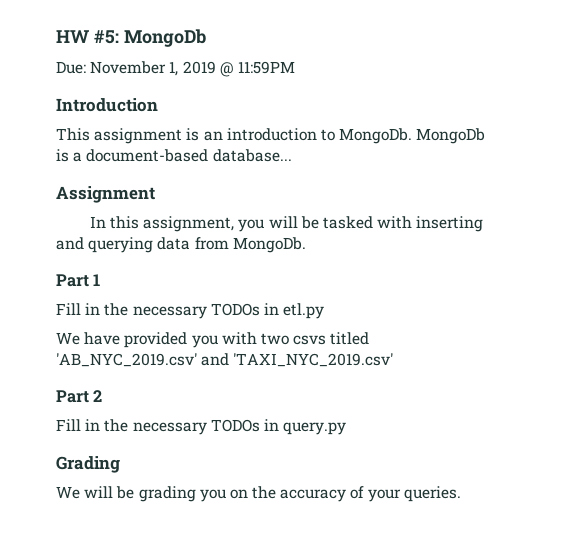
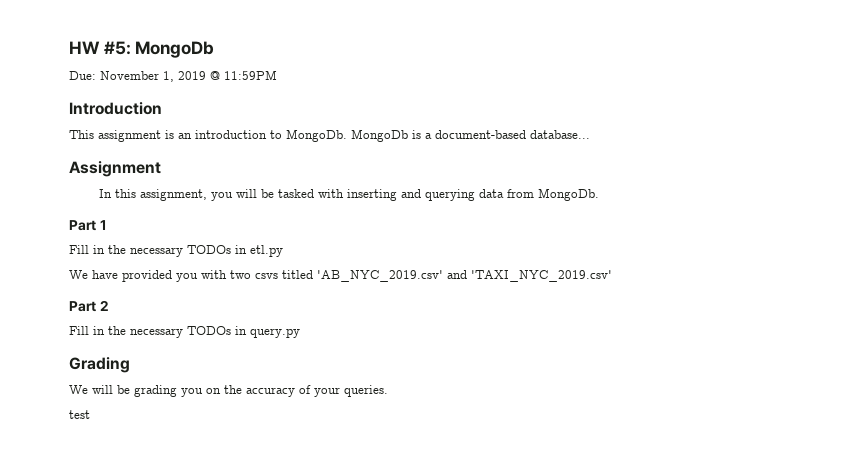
+ test

